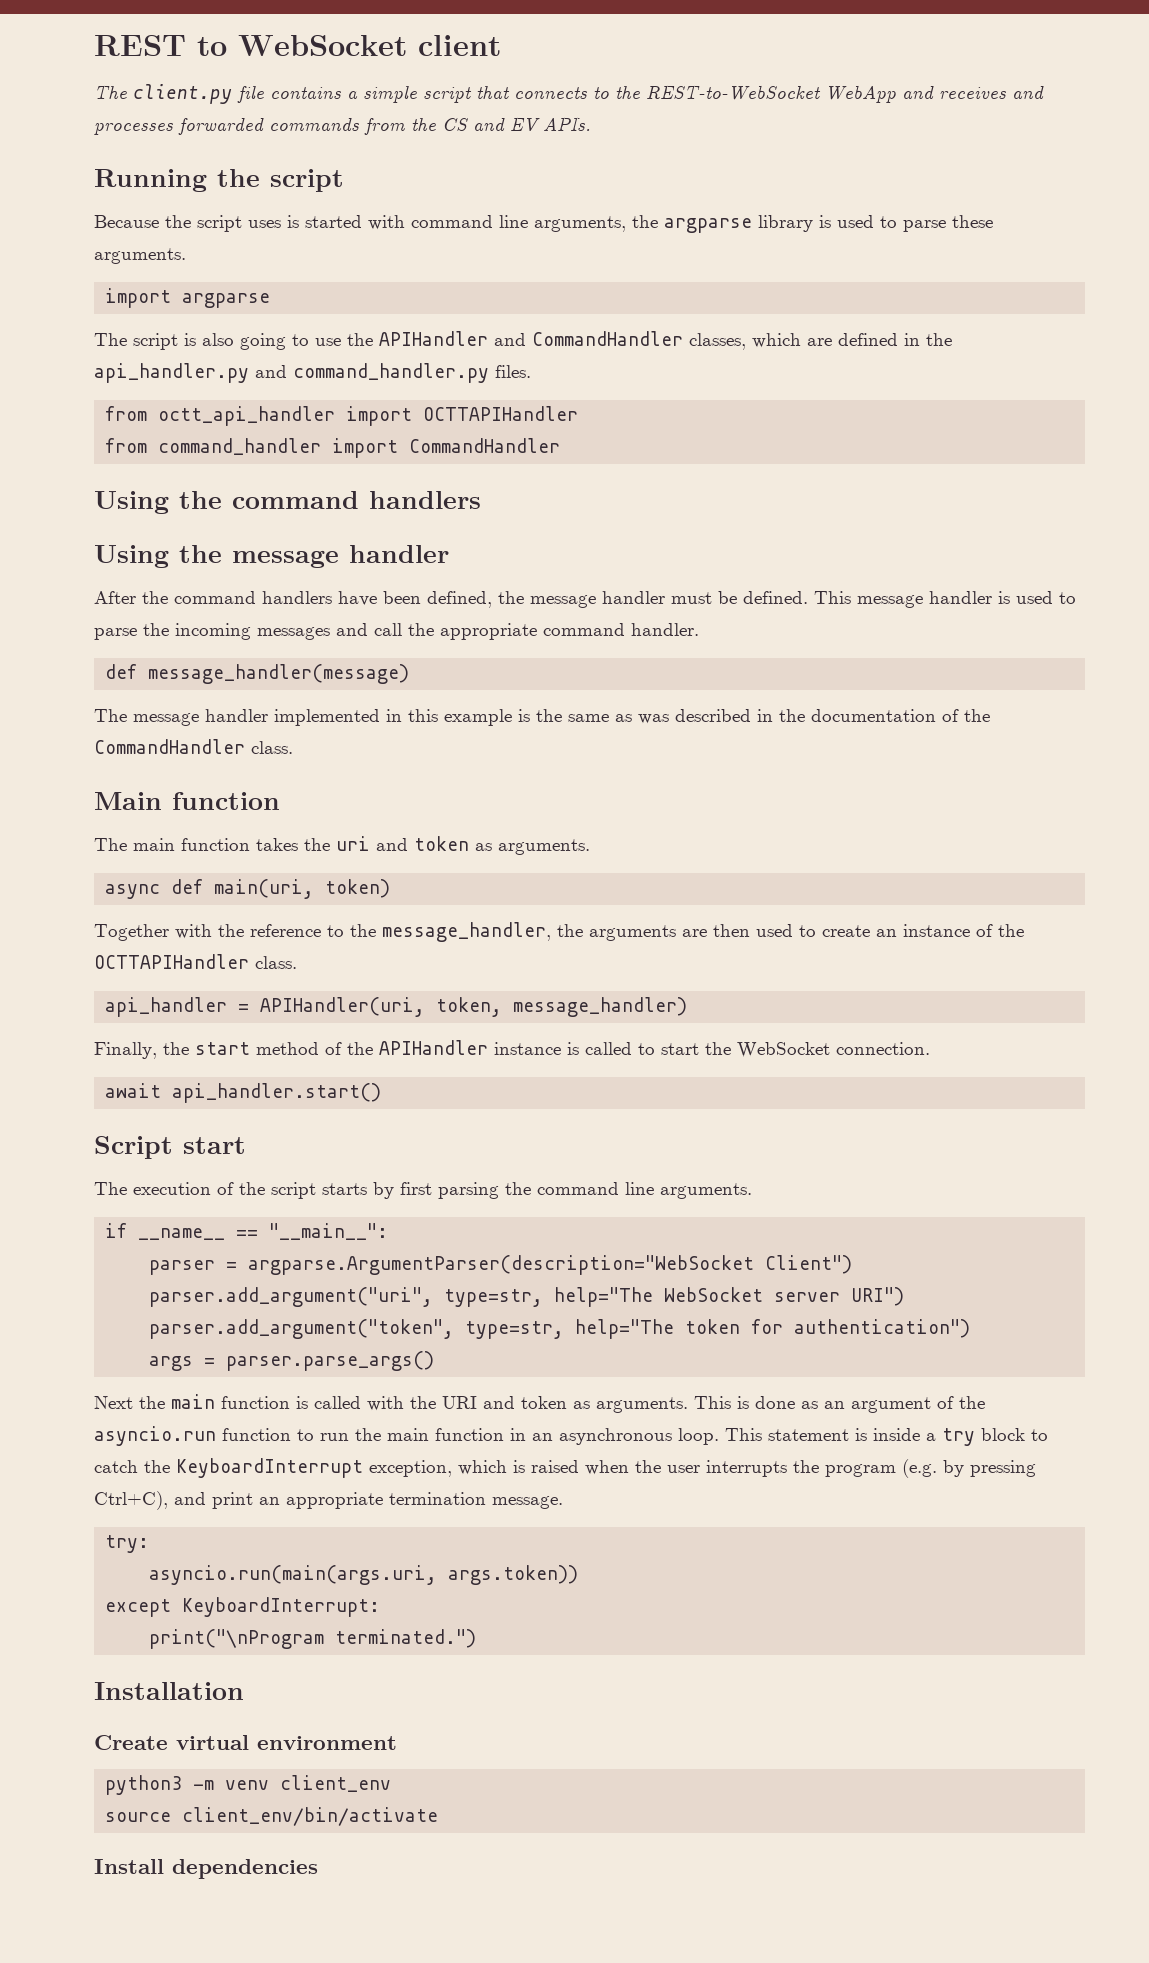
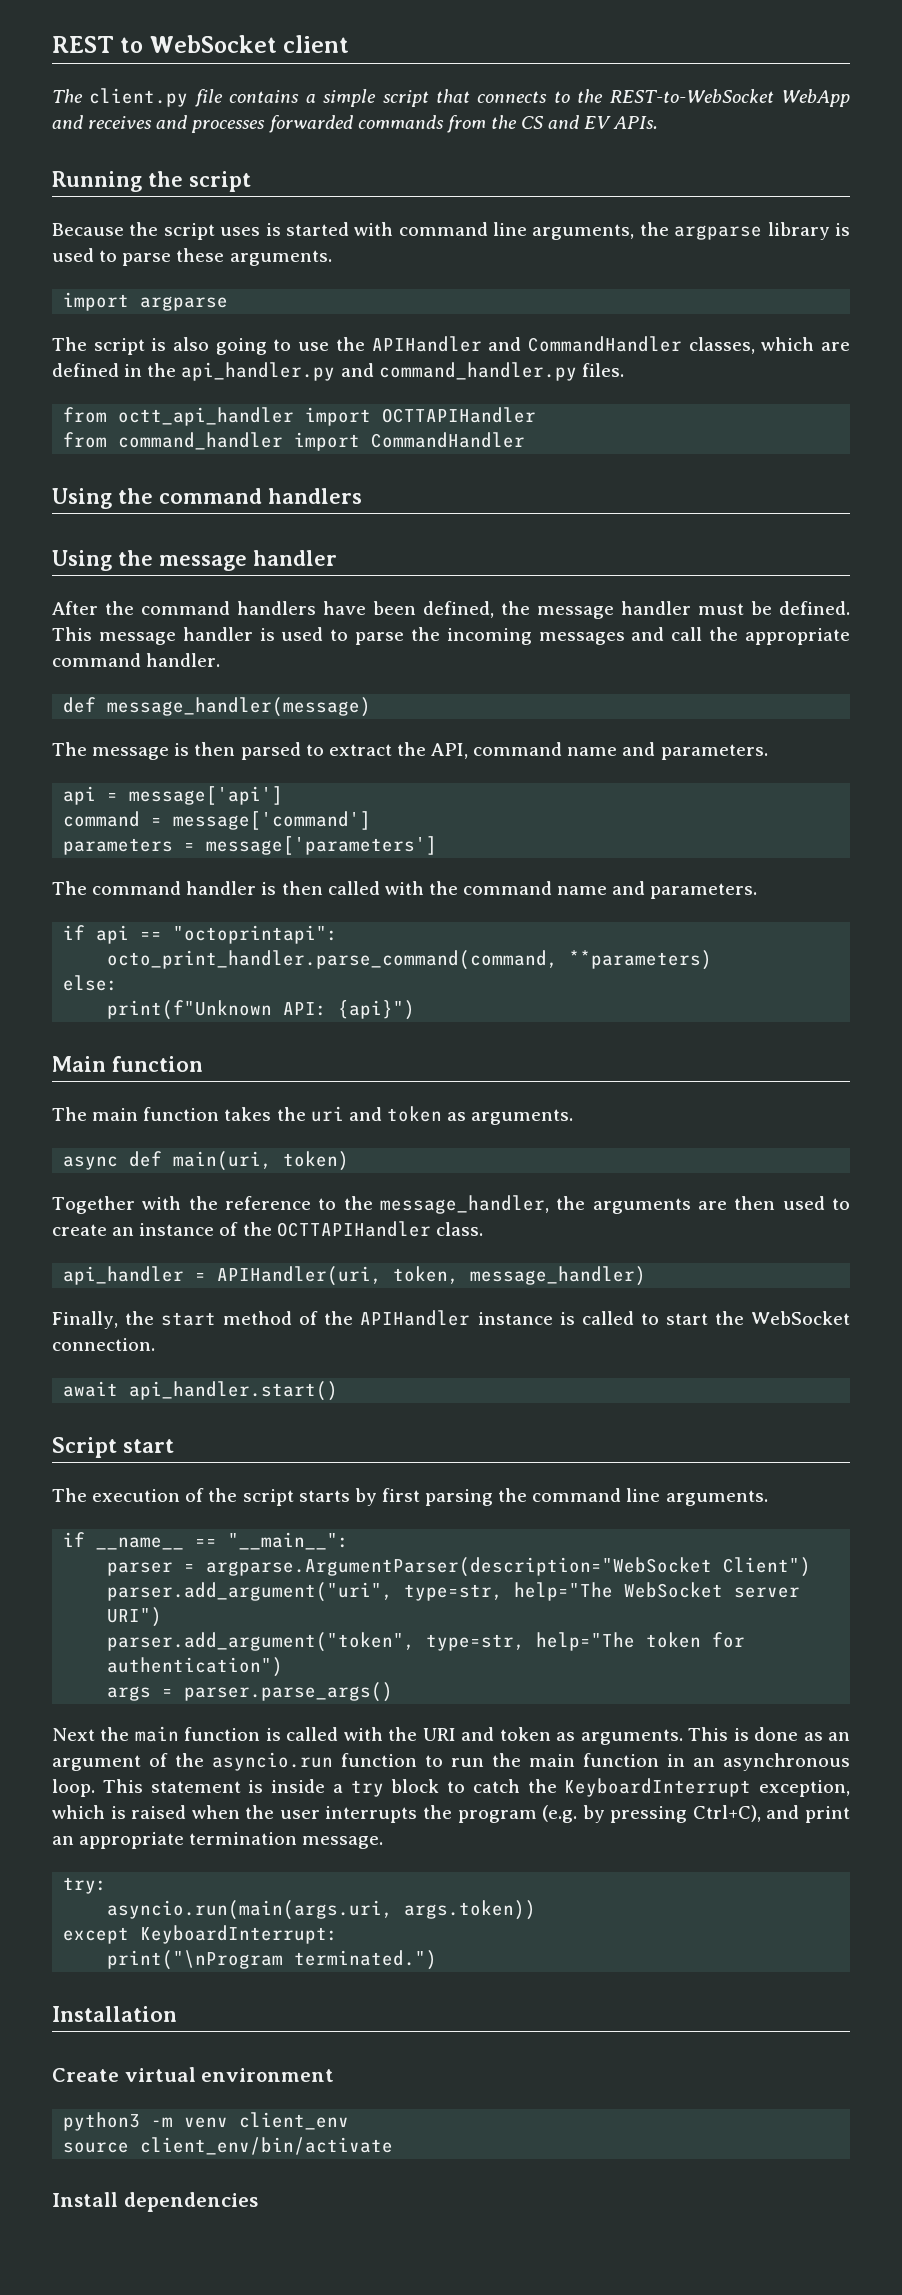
- The message handler implemented in this example is the same as was described in the documentation of the CommandHandler class.
+ The message is then parsed to extract the API, command name and parameters.
+ api = message['api']
+ command = message['command']
+ parameters = message['parameters']
+ The command handler is then called with the command name and parameters.
+ if api == "octoprintapi":
+ octo_print_handler.parse_command(command, **parameters)
+ else:
+ print(f"Unknown API: {api}")

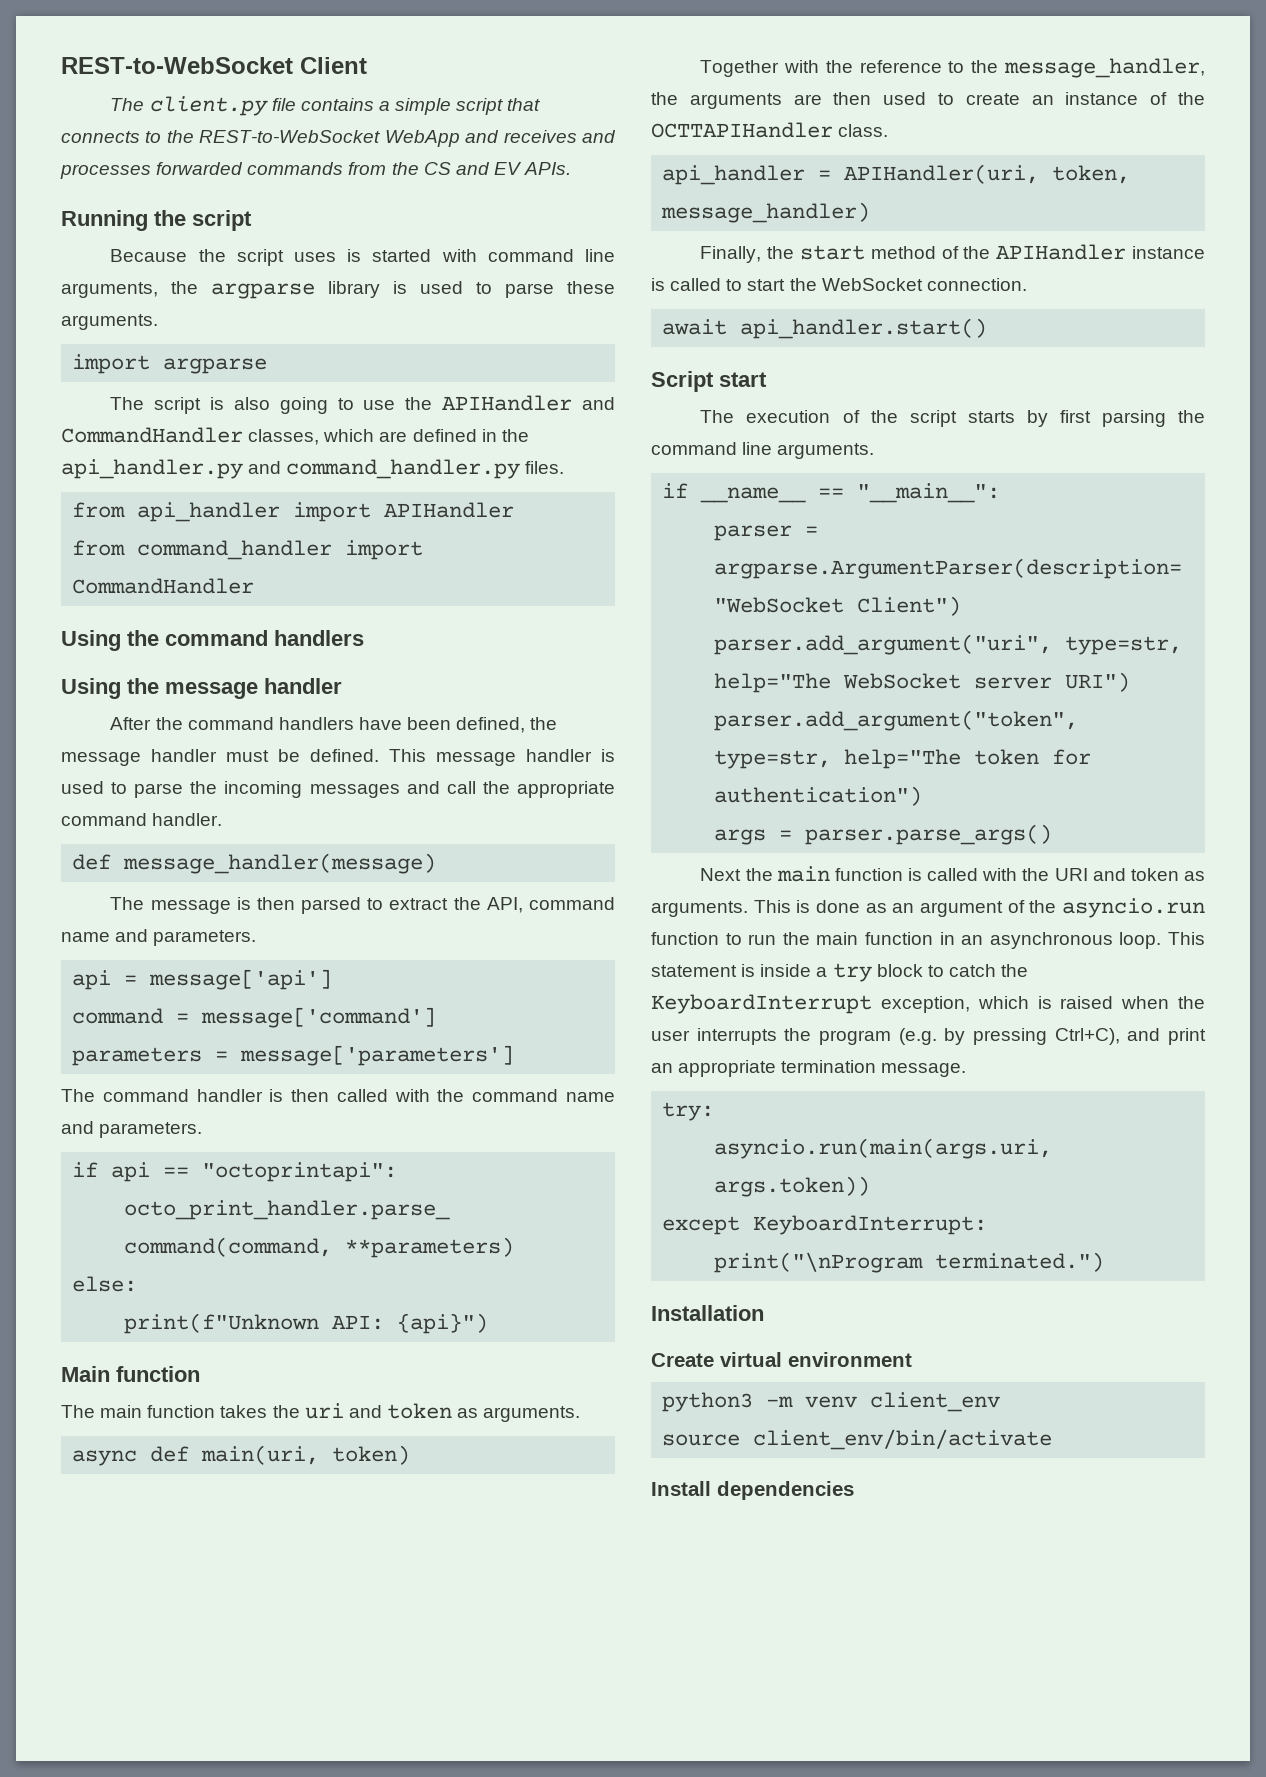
- REST to WebSocket client
+ REST-to-WebSocket Client
- from octt_api_handler import OCTTAPIHandler
+ from api_handler import APIHandler

